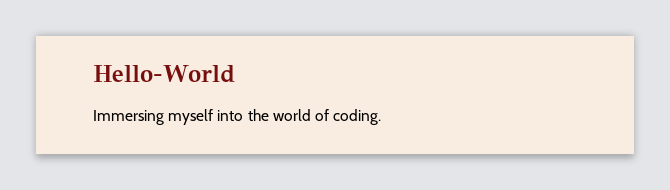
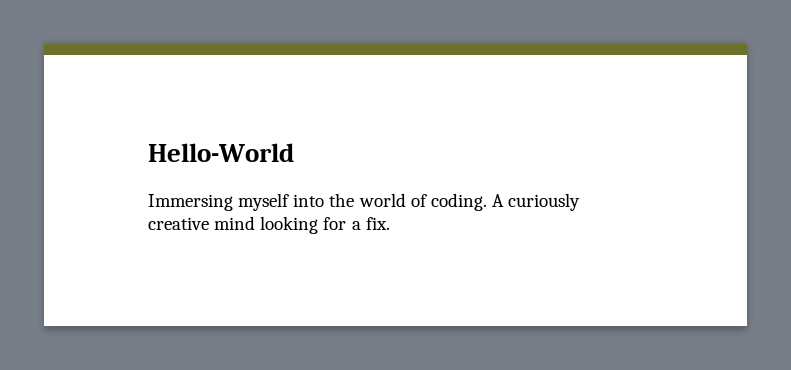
+ A curiously creative mind looking for a fix.

